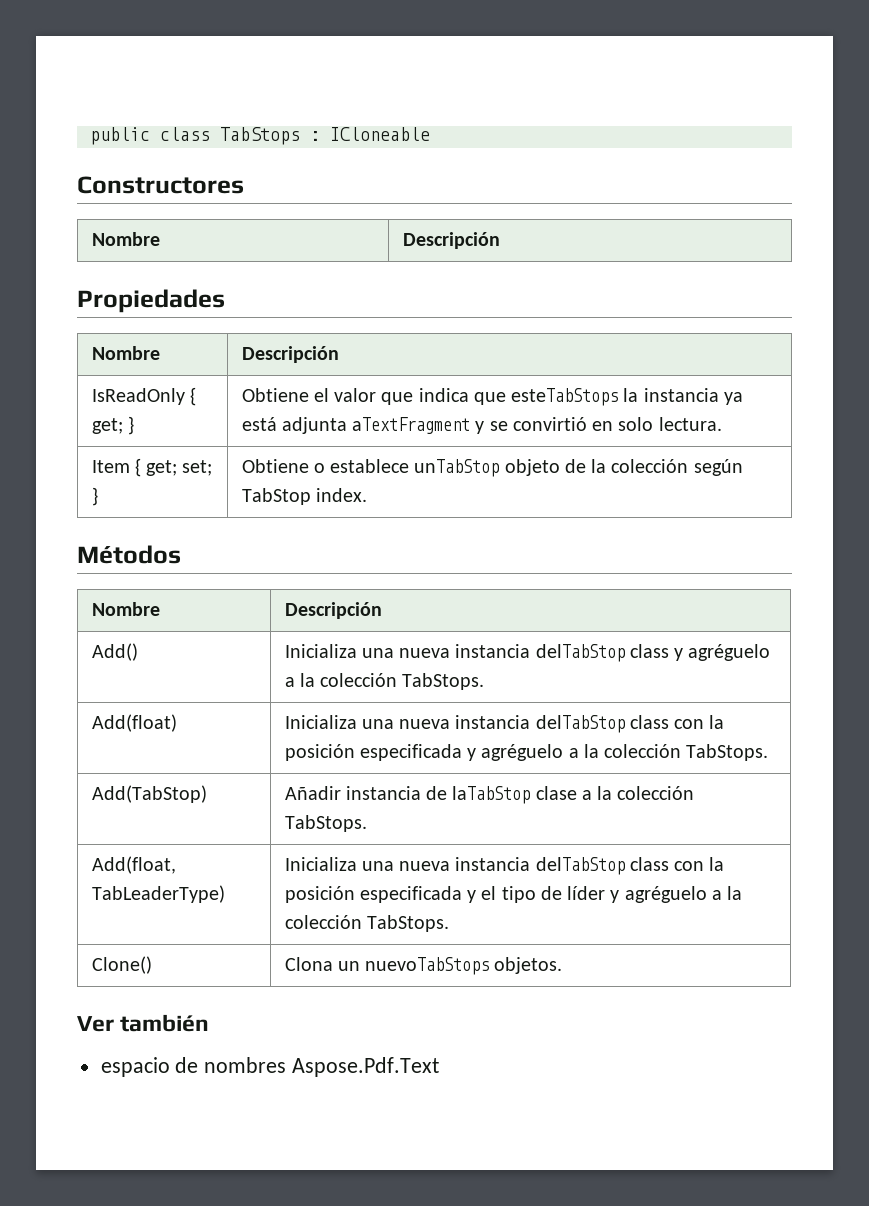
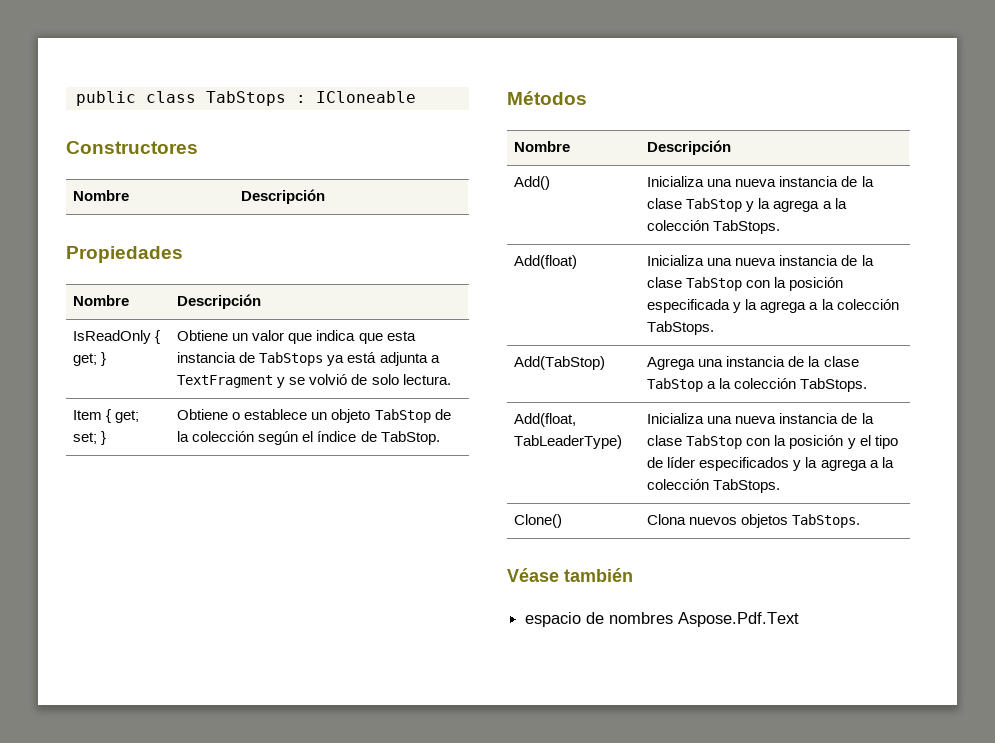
- IsReadOnly { get; } | Obtiene el valor que indica que esteTabStops la instancia ya está adjunta aTextFragment y se convirtió en solo lectura.
+ IsReadOnly { get; } | Obtiene un valor que indica que esta instancia de TabStops ya está adjunta a TextFragment y se volvió de solo lectura.
- Item { get; set; } | Obtiene o establece unTabStop objeto de la colección según TabStop index.
+ Item { get; set; } | Obtiene o establece un objeto TabStop de la colección según el índice de TabStop.
- Add() | Inicializa una nueva instancia delTabStop class y agréguelo a la colección TabStops.
+ Add() | Inicializa una nueva instancia de la clase TabStop y la agrega a la colección TabStops.
- Add(float) | Inicializa una nueva instancia delTabStop class con la posición especificada y agréguelo a la colección TabStops.
+ Add(float) | Inicializa una nueva instancia de la clase TabStop con la posición especificada y la agrega a la colección TabStops.
- Add(TabStop) | Añadir instancia de laTabStop clase a la colección TabStops.
+ Add(TabStop) | Agrega una instancia de la clase TabStop a la colección TabStops.
- Add(float, TabLeaderType) | Inicializa una nueva instancia delTabStop class con la posición especificada y el tipo de líder y agréguelo a la colección TabStops.
+ Add(float, TabLeaderType) | Inicializa una nueva instancia de la clase TabStop con la posición y el tipo de líder especificados y la agrega a la colección TabStops.
- Clone() | Clona un nuevoTabStops objetos.
- Ver también
+ Clone() | Clona nuevos objetos TabStops.
+ Véase también

